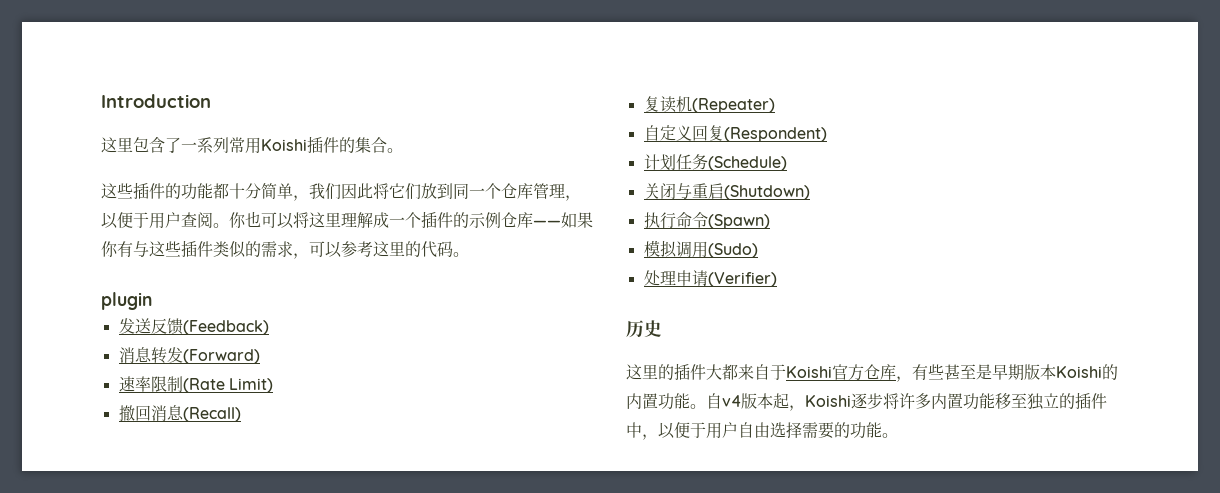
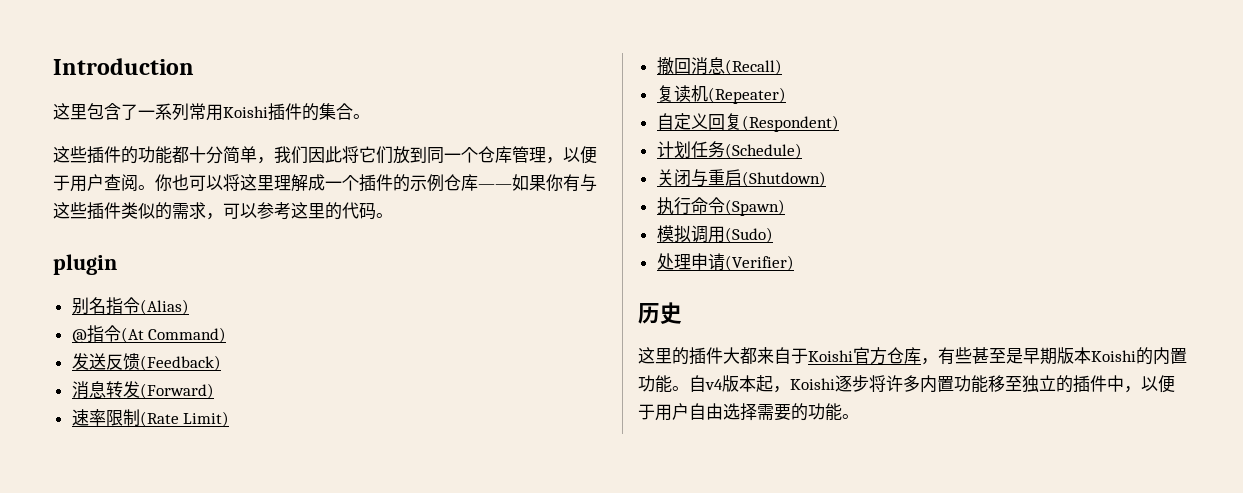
+ 别名指令(Alias)
+ @指令(At Command)

